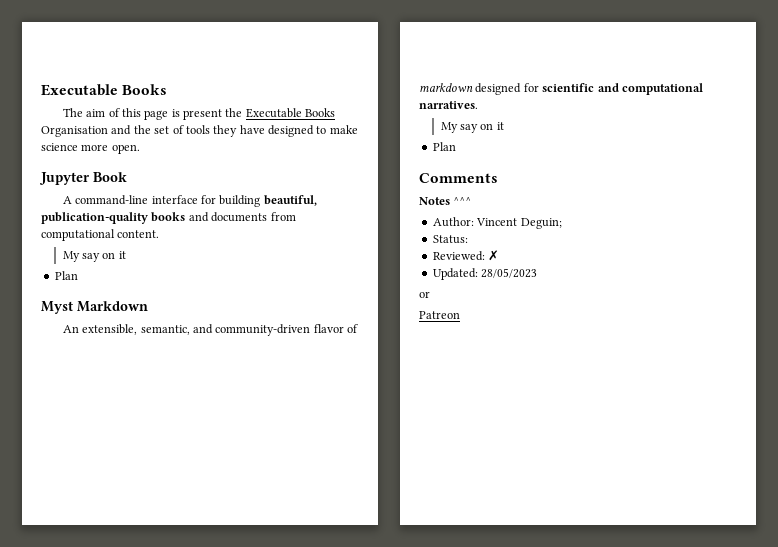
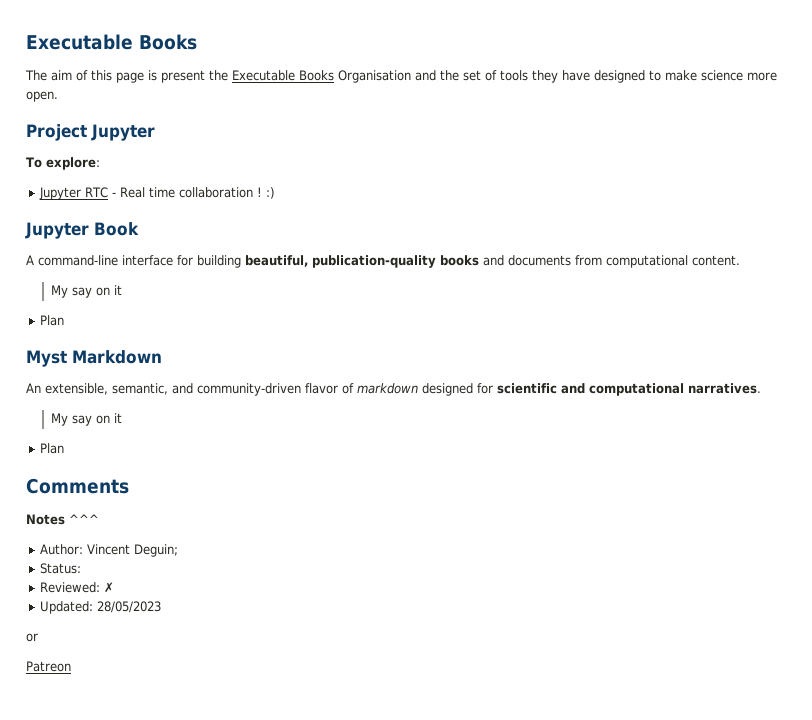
+ Project Jupyter
+ To explore:
+ Jupyter RTC - Real time collaboration ! :)

